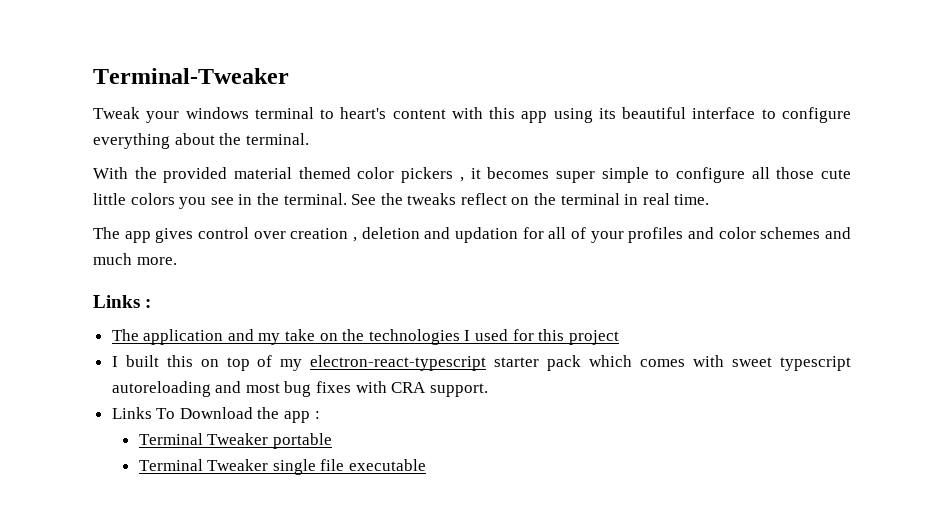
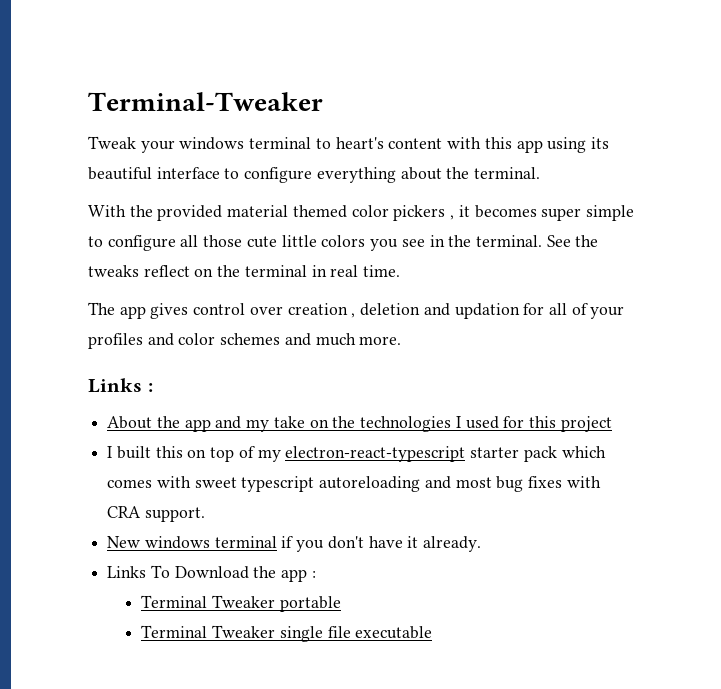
- The application and my take on the technologies I used for this project
+ About the app and my take on the technologies I used for this project
+ New windows terminal if you don't have it already.

